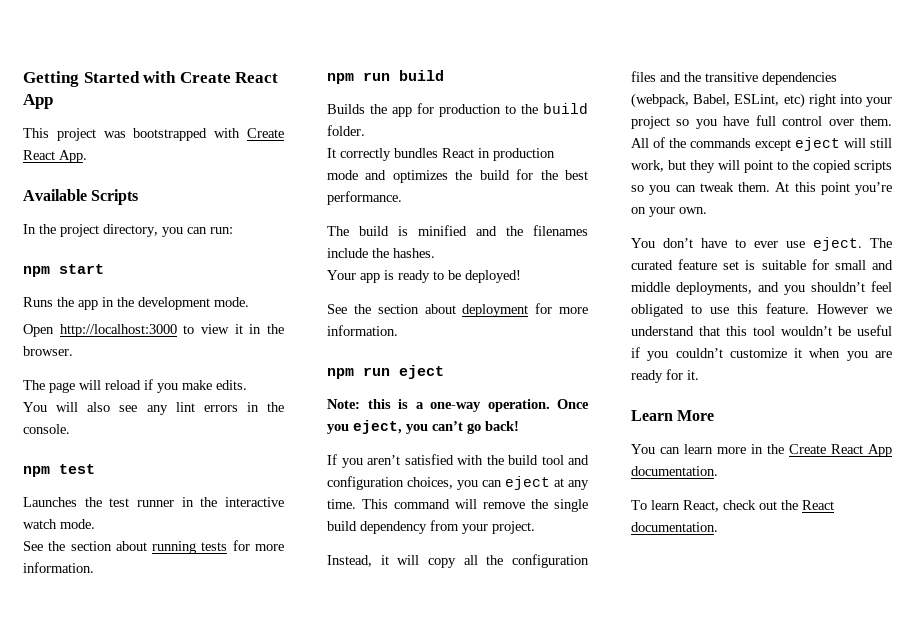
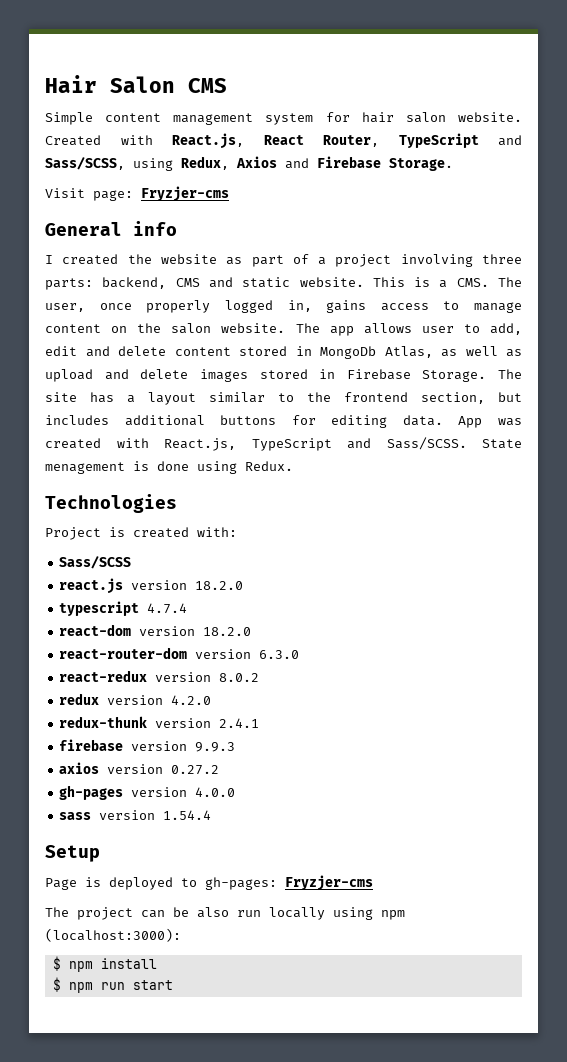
- Getting Started with Create React App
- This project was bootstrapped with Create React App.
- Available Scripts
- In the project directory, you can run:
- npm start
- Runs the app in the development mode.
- Open http://localhost:3000 to view it in the browser.
- The page will reload if you make edits.
- You will also see any lint errors in the console.
- npm test
- Launches the test runner in the interactive watch mode.
- See the section about running tests for more information.
- npm run build
- Builds the app for production to the build folder.
- It correctly bundles React in production mode and optimizes the build for the best performance.
- The build is minified and the filenames include the hashes.
- Your app is ready to be deployed!
- See the section about deployment for more information.
- npm run eject
- Note: this is a one-way operation. Once you eject, you can’t go back!
- If you aren’t satisfied with the build tool and configuration choices, you can eject at any time. This command will remove the single build dependency from your project.
- Instead, it will copy all the configuration files and the transitive dependencies (webpack, Babel, ESLint, etc) right into your project so you have full control over them. All of the commands except eject will still work, but they will point to the copied scripts so you can tweak them. At this point you’re on your own.
- You don’t have to ever use eject. The curated feature set is suitable for small and middle deployments, and you shouldn’t feel obligated to use this feature. However we understand that this tool wouldn’t be useful if you couldn’t customize it when you are ready for it.
- Learn More
- You can learn more in the Create React App documentation.
- To learn React, check out the React documentation.
+ Hair Salon CMS
+ Simple content management system for hair salon website. Created with React.js, React Router, TypeScript and Sass/SCSS, using Redux, Axios and Firebase Storage.
+ Visit page: Fryzjer-cms
+ General info
+ I created the website as part of a project involving three parts: backend, CMS and static website. This is a CMS. The user, once properly logged in, gains access to manage content on the salon website. The app allows user to add, edit and delete content stored in MongoDb Atlas, as well as upload and delete images stored in Firebase Storage. The site has a layout similar to the frontend section, but includes additional buttons for editing data. App was created with React.js, TypeScript and Sass/SCSS. State menagement is done using Redux.
+ Technologies
+ Project is created with:
+ Sass/SCSS
+ react.js version 18.2.0
+ typescript 4.7.4
+ react-dom version 18.2.0
+ react-router-dom version 6.3.0
+ react-redux version 8.0.2
+ redux version 4.2.0
+ redux-thunk version 2.4.1
+ firebase version 9.9.3
+ axios version 0.27.2
+ gh-pages version 4.0.0
+ sass version 1.54.4
+ Setup
+ Page is deployed to gh-pages: Fryzjer-cms
+ The project can be also run locally using npm (localhost:3000):
+ $ npm install
+ $ npm run start

